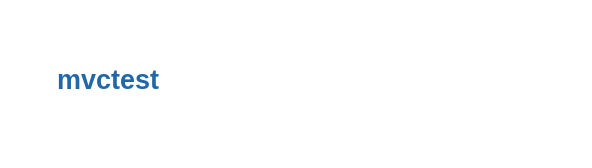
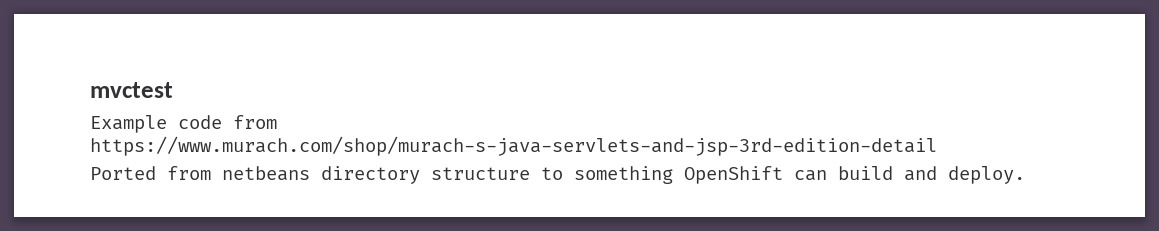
+ Example code from https://www.murach.com/shop/murach-s-java-servlets-and-jsp-3rd-edition-detail
+ Ported from netbeans directory structure to something OpenShift can build and deploy.

